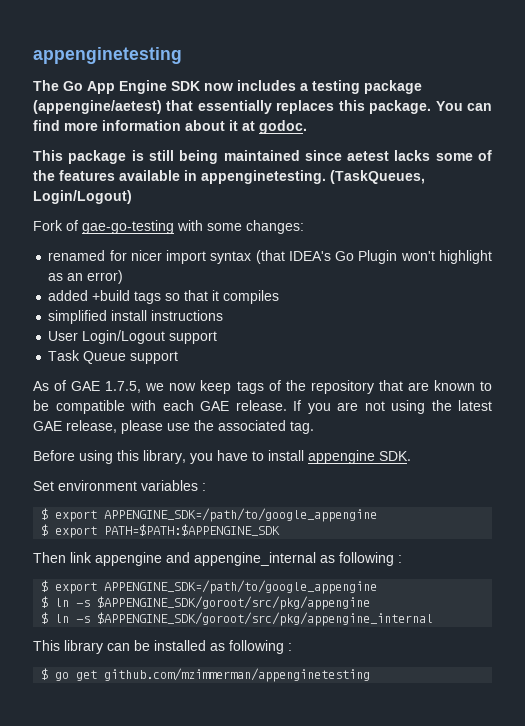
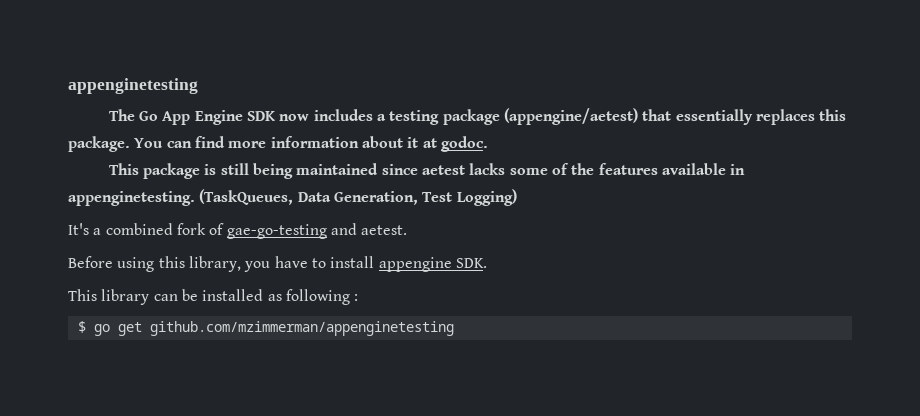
- (TaskQueues, Login/Logout)
- Fork of gae-go-testing with some changes:
- renamed for nicer import syntax (that IDEA's Go Plugin won't highlight as an error)
- added +build tags so that it compiles
- simplified install instructions
- User Login/Logout support
- Task Queue support
- As of GAE 1.7.5, we now keep tags of the repository that are known to be compatible with each GAE release. If you are not using the latest GAE release, please use the associated tag.
+ (TaskQueues, Data Generation, Test Logging)
+ It's a combined fork of gae-go-testing and aetest.
- Set environment variables :
- $ export APPENGINE_SDK=/path/to/google_appengine
- $ export PATH=$PATH:$APPENGINE_SDK
- Then link appengine and appengine_internal as following :
- $ export APPENGINE_SDK=/path/to/google_appengine
- $ ln -s $APPENGINE_SDK/goroot/src/pkg/appengine
- $ ln -s $APPENGINE_SDK/goroot/src/pkg/appengine_internal

